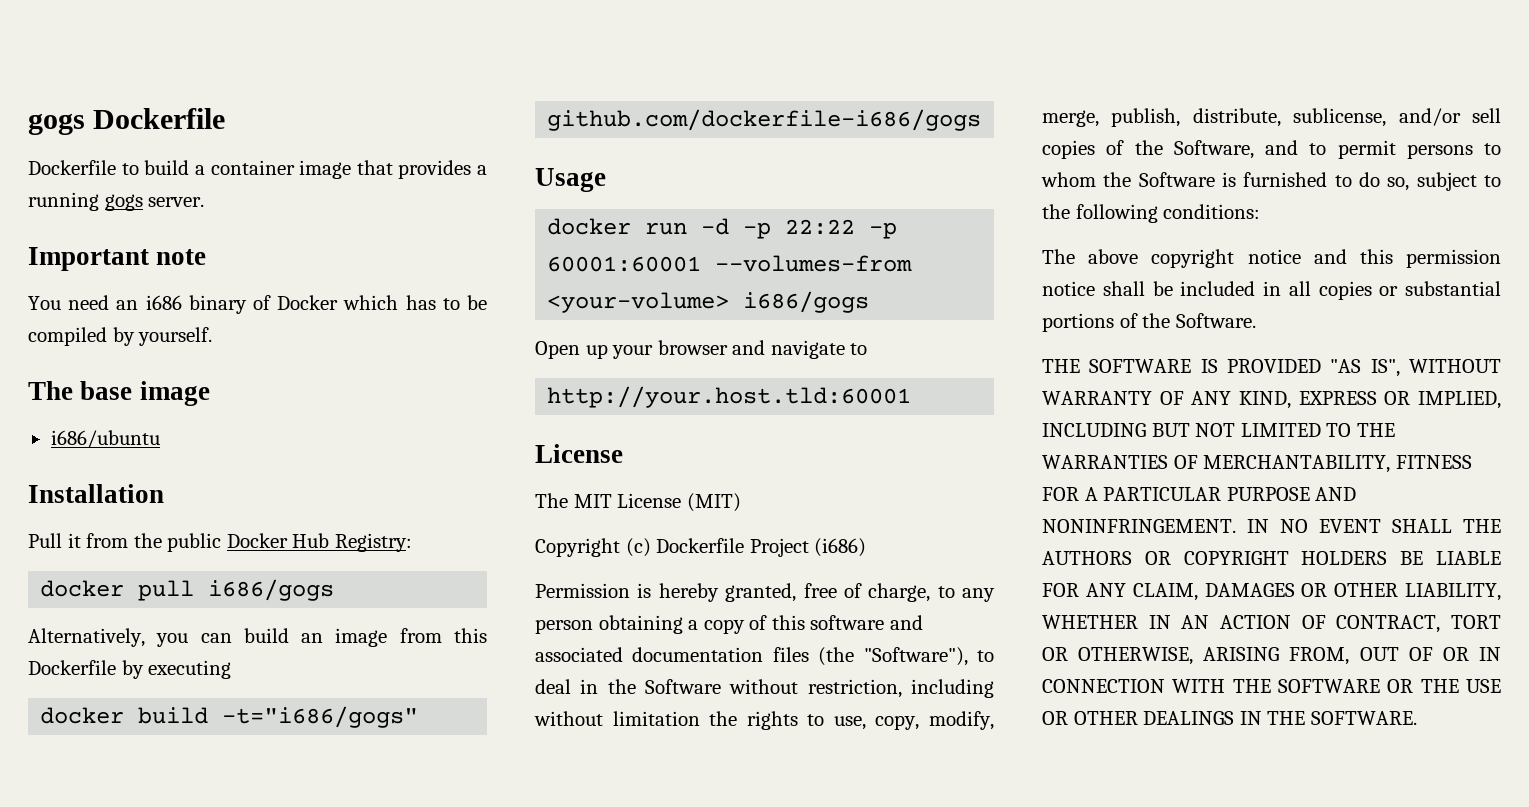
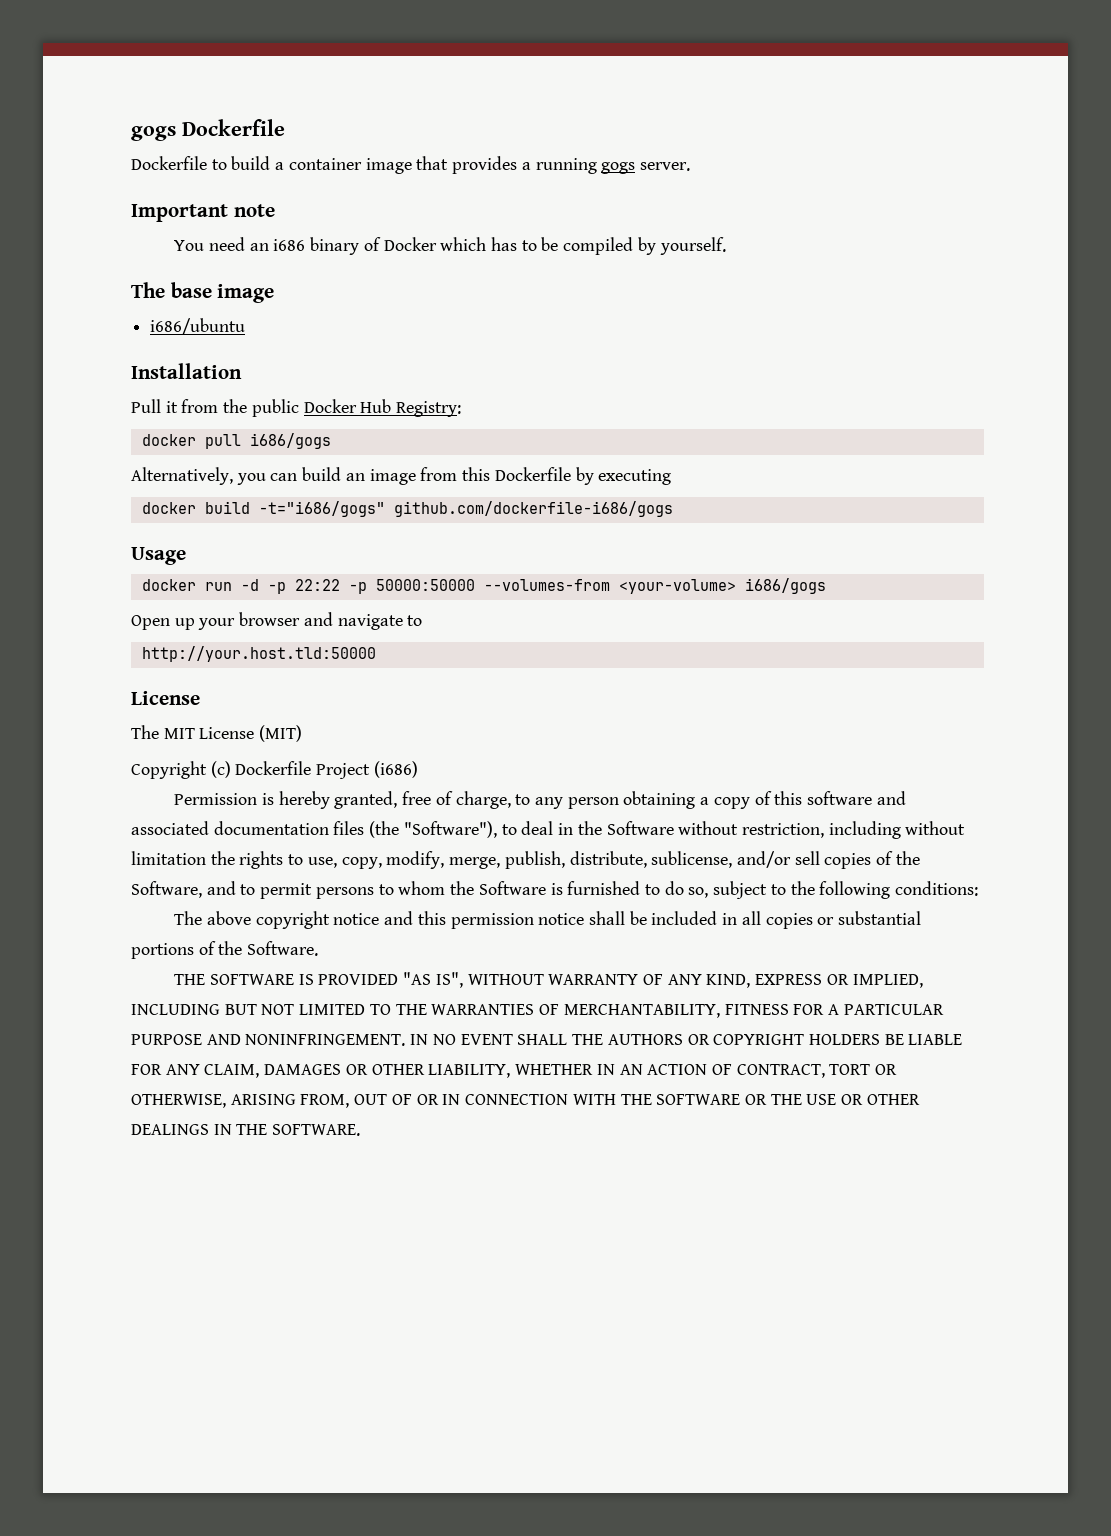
- docker run -d -p 22:22 -p 60001:60001 --volumes-from <your-volume> i686/gogs
+ docker run -d -p 22:22 -p 50000:50000 --volumes-from <your-volume> i686/gogs
- http://your.host.tld:60001
+ http://your.host.tld:50000

